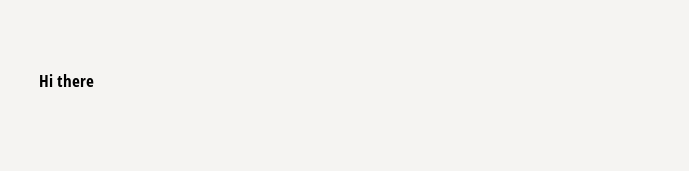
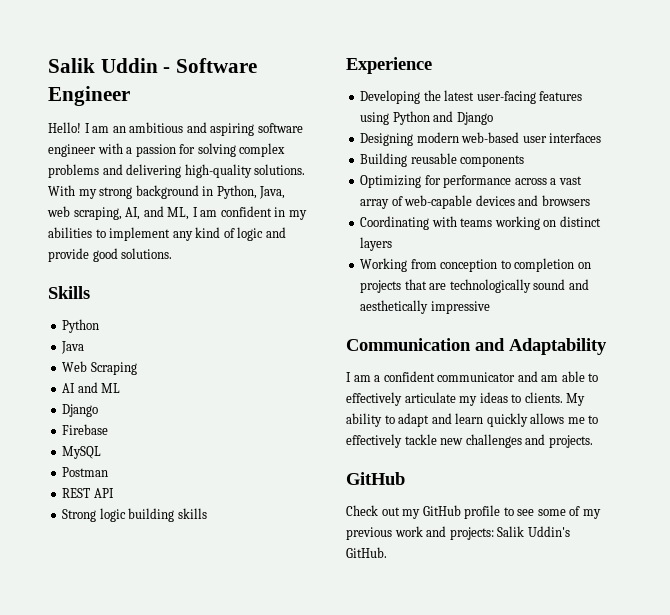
- Hi there
+ Salik Uddin - Software Engineer
+ Hello! I am an ambitious and aspiring software engineer with a passion for solving complex problems and delivering high-quality solutions. With my strong background in Python, Java, web scraping, AI, and ML, I am confident in my abilities to implement any kind of logic and provide good solutions.
+ Skills
+ Python
+ Java
+ Web Scraping
+ AI and ML
+ Django
+ Firebase
+ MySQL
+ Postman
+ REST API
+ Strong logic building skills
+ Experience
+ Developing the latest user-facing features using Python and Django
+ Designing modern web-based user interfaces
+ Building reusable components
+ Optimizing for performance across a vast array of web-capable devices and browsers
+ Coordinating with teams working on distinct layers
+ Working from conception to completion on projects that are technologically sound and aesthetically impressive
+ Communication and Adaptability
+ I am a confident communicator and am able to effectively articulate my ideas to clients. My ability to adapt and learn quickly allows me to effectively tackle new challenges and projects.
+ GitHub
+ Check out my GitHub profile to see some of my previous work and projects: Salik Uddin's GitHub.

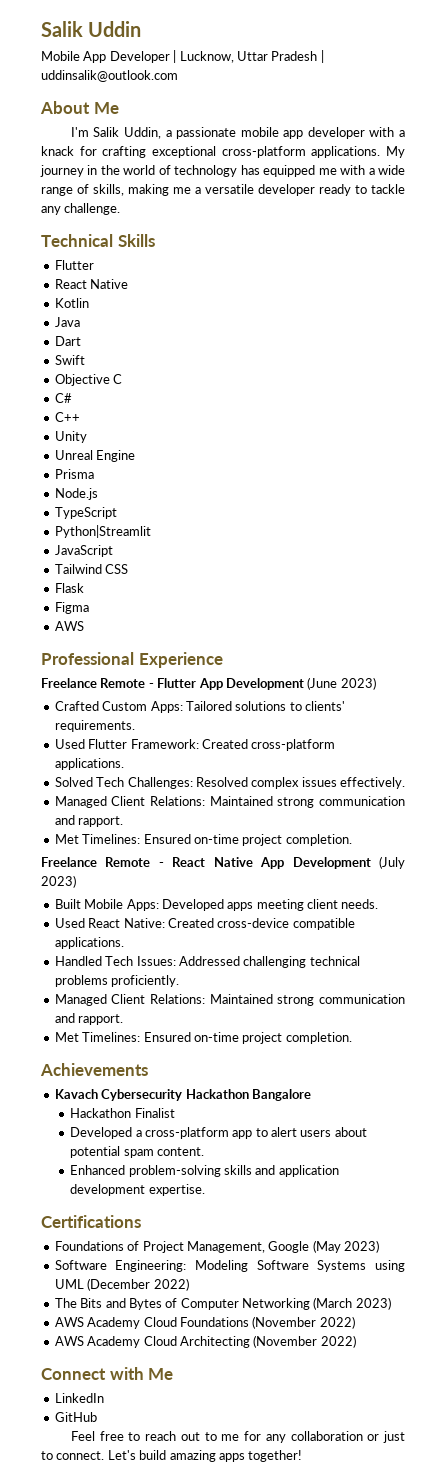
- Salik Uddin - Software Engineer
- Hello! I am an ambitious and aspiring software engineer with a passion for solving complex problems and delivering high-quality solutions. With my strong background in Python, Java, web scraping, AI, and ML, I am confident in my abilities to implement any kind of logic and provide good solutions.
- Skills
- Python
+ Salik Uddin
+ Mobile App Developer | Lucknow, Uttar Pradesh | uddinsalik@outlook.com
+ About Me
+ I'm Salik Uddin, a passionate mobile app developer with a knack for crafting exceptional cross-platform applications. My journey in the world of technology has equipped me with a wide range of skills, making me a versatile developer ready to tackle any challenge.
+ Technical Skills
+ Flutter
+ React Native
+ Kotlin
  Java
- Web Scraping
- AI and ML
- Django
- Firebase
- MySQL
- Postman
- REST API
- Strong logic building skills
- Experience
- Developing the latest user-facing features using Python and Django
- Designing modern web-based user interfaces
- Building reusable components
- Optimizing for performance across a vast array of web-capable devices and browsers
- Coordinating with teams working on distinct layers
- Working from conception to completion on projects that are technologically sound and aesthetically impressive
- Communication and Adaptability
- I am a confident communicator and am able to effectively articulate my ideas to clients. My ability to adapt and learn quickly allows me to effectively tackle new challenges and projects.
+ Dart
+ Swift
+ Objective C
+ C#
+ C++
+ Unity
+ Unreal Engine
+ Prisma
+ Node.js
+ TypeScript
+ Python|Streamlit
+ JavaScript
+ Tailwind CSS
+ Flask
+ Figma
+ AWS
+ Professional Experience
+ Freelance Remote - Flutter App Development (June 2023)
+ Crafted Custom Apps: Tailored solutions to clients' requirements.
+ Used Flutter Framework: Created cross-platform applications.
+ Solved Tech Challenges: Resolved complex issues effectively.
+ Managed Client Relations: Maintained strong communication and rapport.
+ Met Timelines: Ensured on-time project completion.
+ Freelance Remote - React Native App Development (July 2023)
+ Built Mobile Apps: Developed apps meeting client needs.
+ Used React Native: Created cross-device compatible applications.
+ Handled Tech Issues: Addressed challenging technical problems proficiently.
+ Managed Client Relations: Maintained strong communication and rapport.
+ Met Timelines: Ensured on-time project completion.
+ Achievements
+ Kavach Cybersecurity Hackathon Bangalore
+ Hackathon Finalist
+ Developed a cross-platform app to alert users about potential spam content.
+ Enhanced problem-solving skills and application development expertise.
+ Certifications
+ Foundations of Project Management, Google (May 2023)
+ Software Engineering: Modeling Software Systems using UML (December 2022)
+ The Bits and Bytes of Computer Networking (March 2023)
+ AWS Academy Cloud Foundations (November 2022)
+ AWS Academy Cloud Architecting (November 2022)
+ Connect with Me
+ LinkedIn
  GitHub
- Check out my GitHub profile to see some of my previous work and projects: Salik Uddin's GitHub.
+ Feel free to reach out to me for any collaboration or just to connect. Let's build amazing apps together!

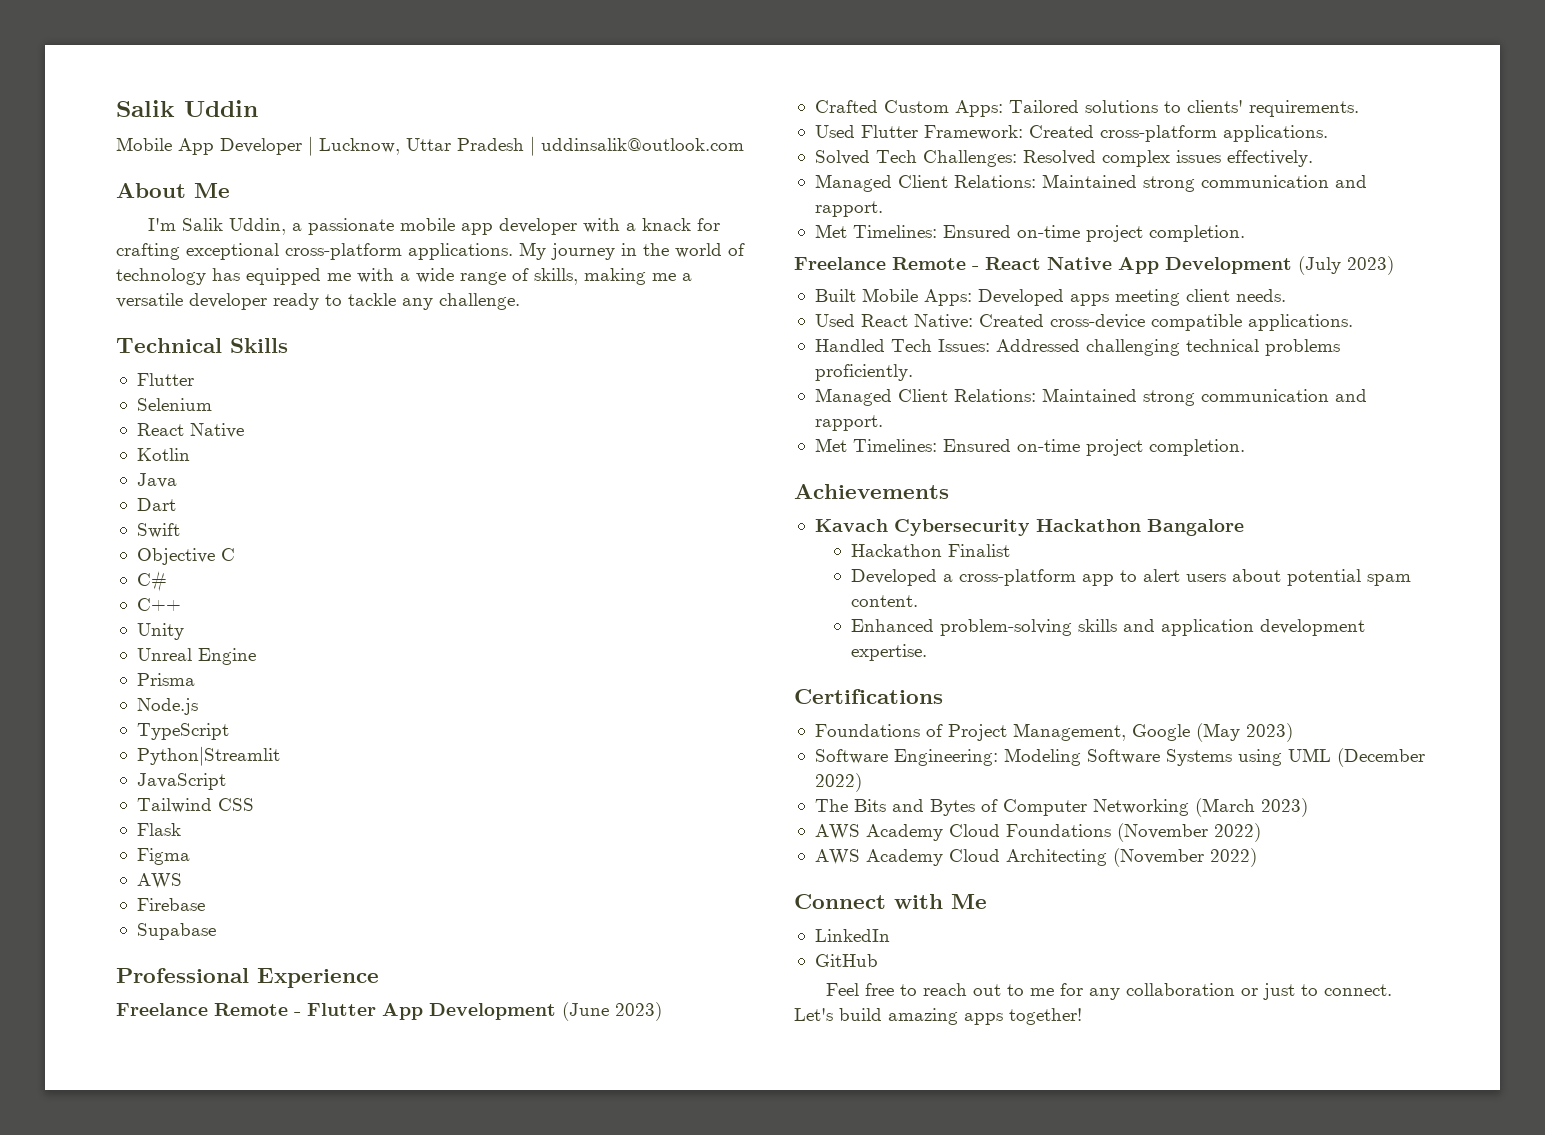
+ Selenium
+ Firebase
+ Supabase

